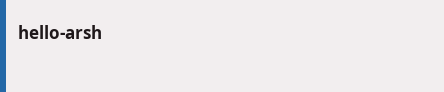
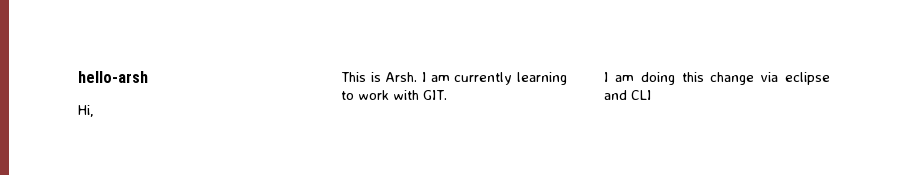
+ Hi,
+ This is Arsh. I am currently learning to work with GIT.
+ I am doing this change via eclipse and CLI

